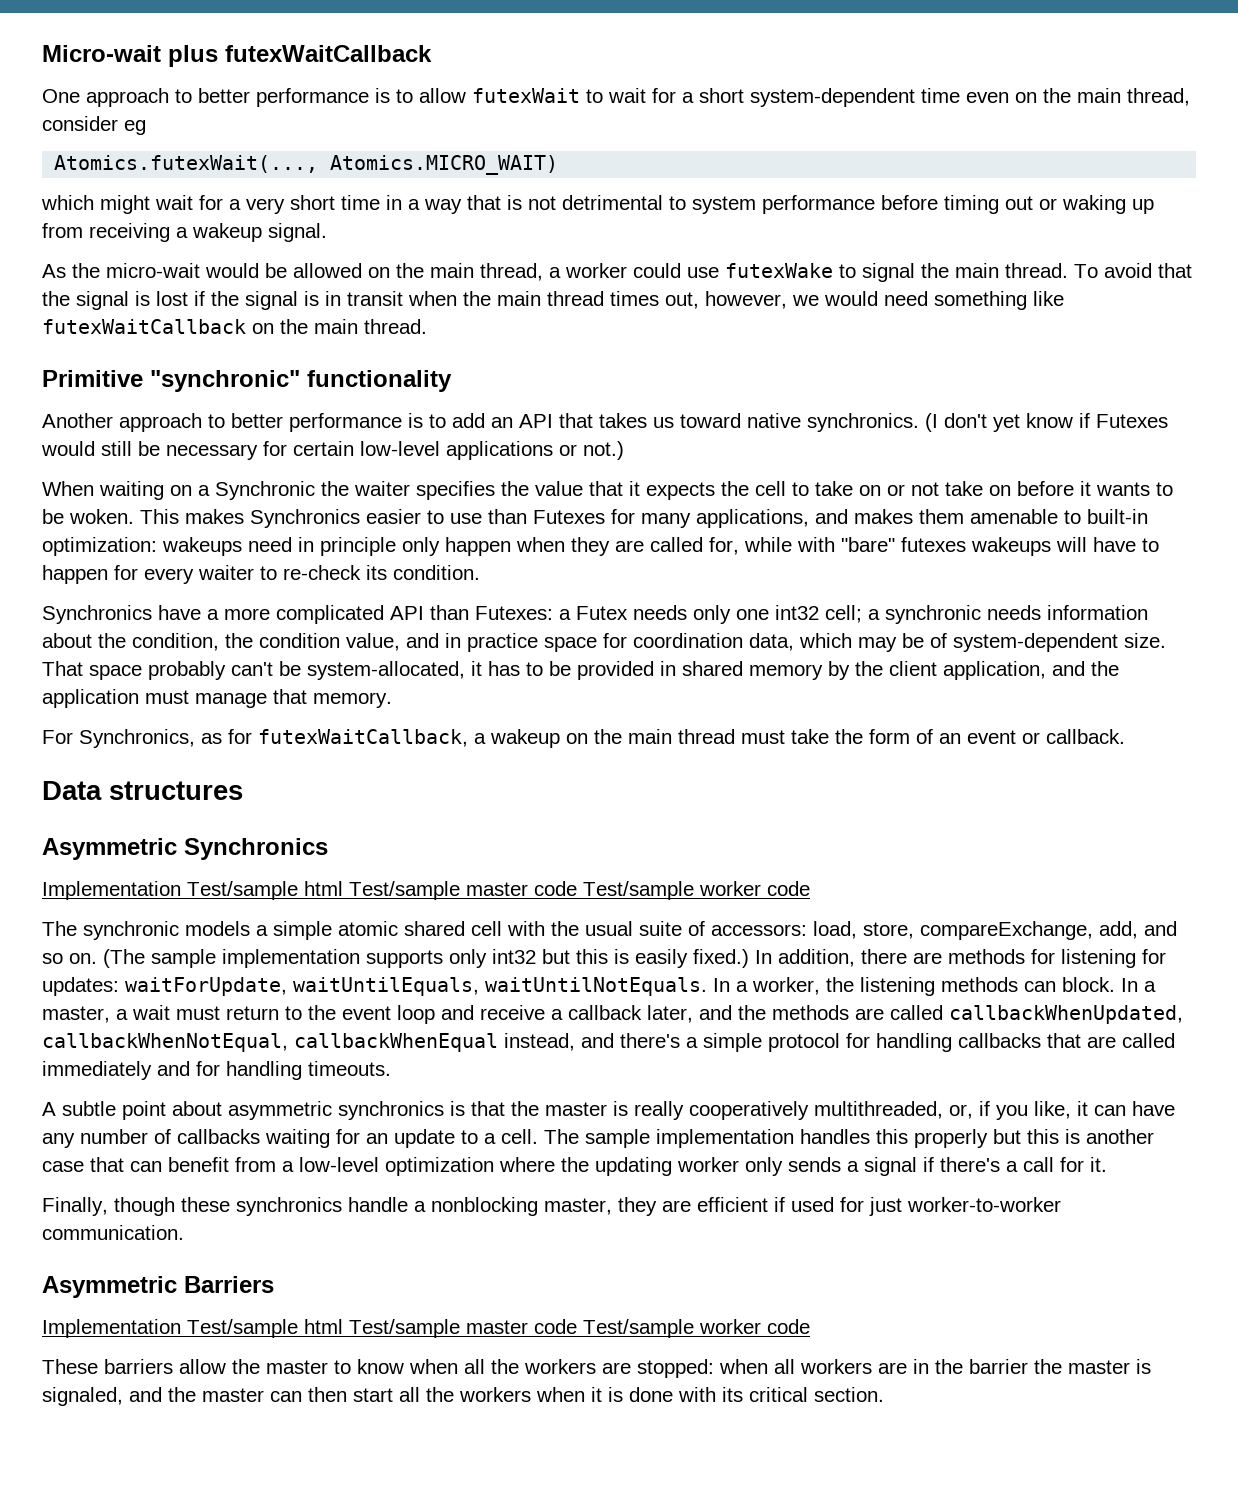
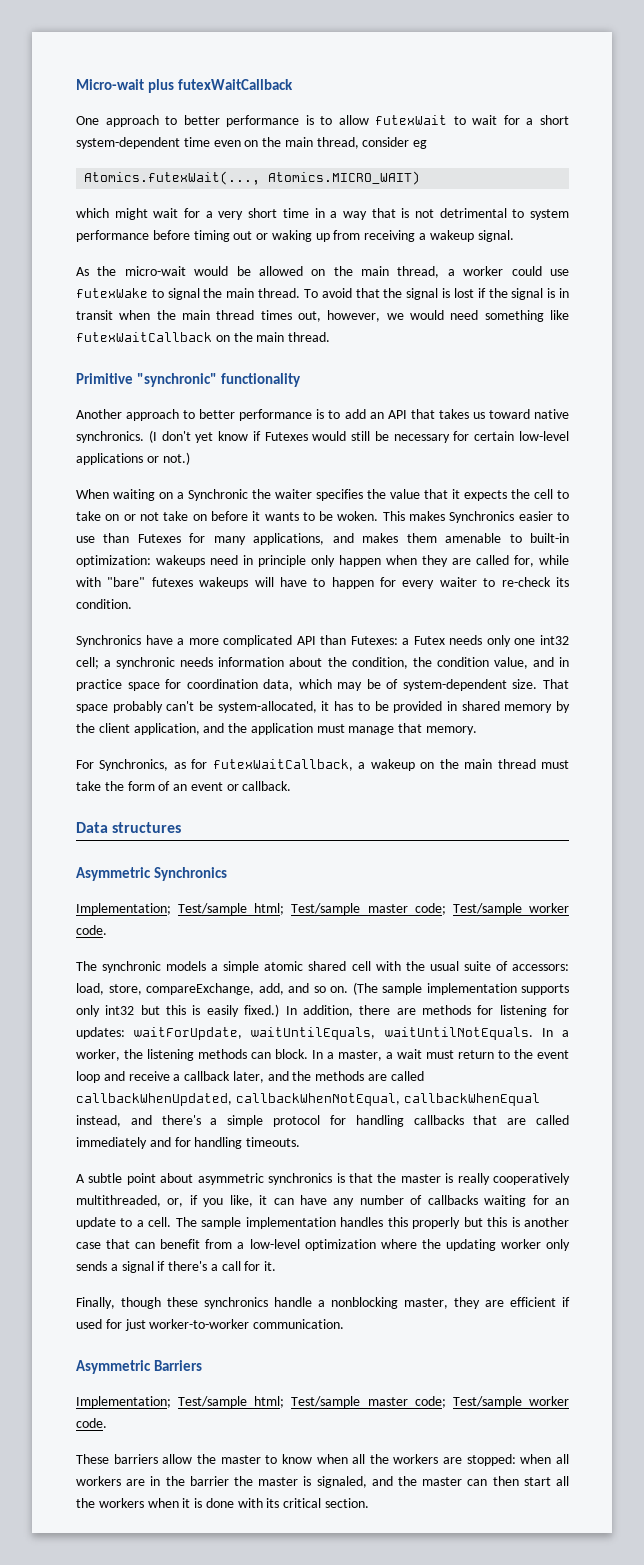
  Asymmetric Synchronics
- Implementation Test/sample html Test/sample master code Test/sample worker code
+ Implementation; Test/sample html; Test/sample master code; Test/sample worker code.
  Asymmetric Barriers
- Implementation Test/sample html Test/sample master code Test/sample worker code
+ Implementation; Test/sample html; Test/sample master code; Test/sample worker code.

